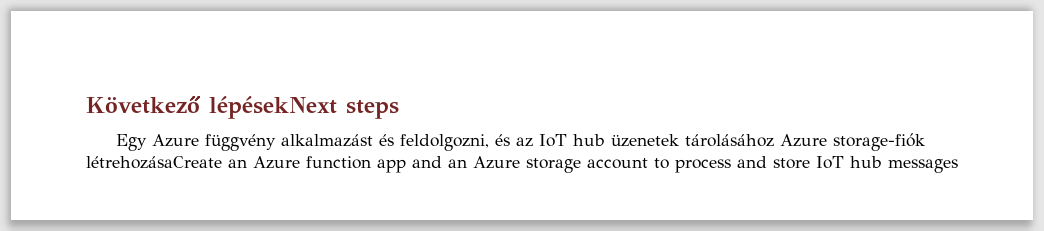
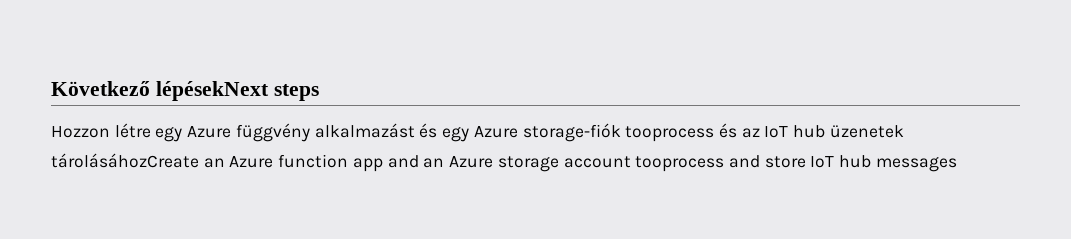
- Egy Azure függvény alkalmazást és feldolgozni, és az IoT hub üzenetek tárolásához Azure storage-fiók létrehozásaCreate an Azure function app and an Azure storage account to process and store IoT hub messages
+ Hozzon létre egy Azure függvény alkalmazást és egy Azure storage-fiók tooprocess és az IoT hub üzenetek tárolásáhozCreate an Azure function app and an Azure storage account tooprocess and store IoT hub messages

